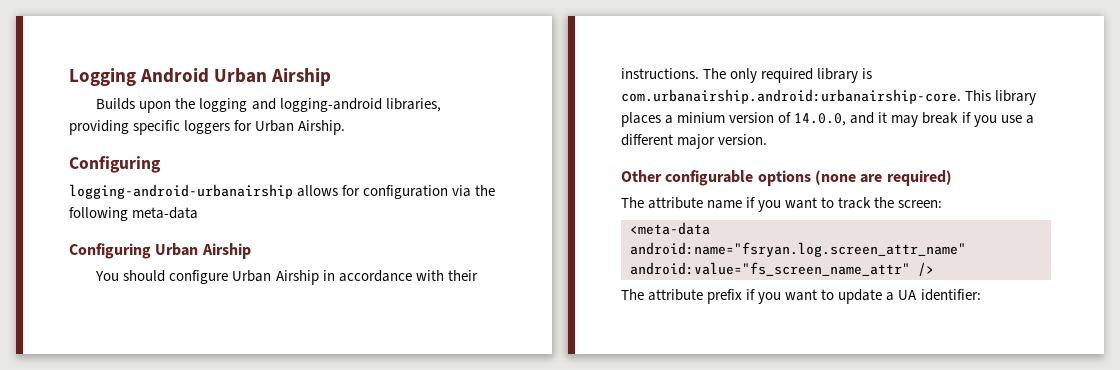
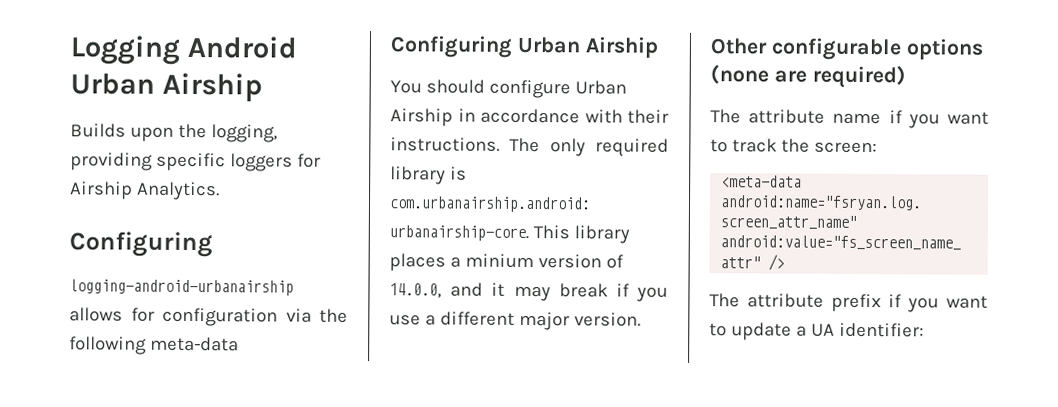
- Builds upon the logging and logging-android libraries, providing specific loggers for Urban Airship.
+ Builds upon the logging, providing specific loggers for Airship Analytics.

